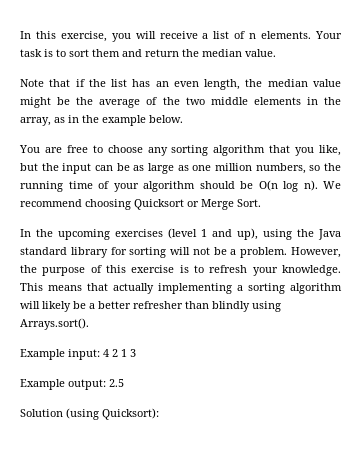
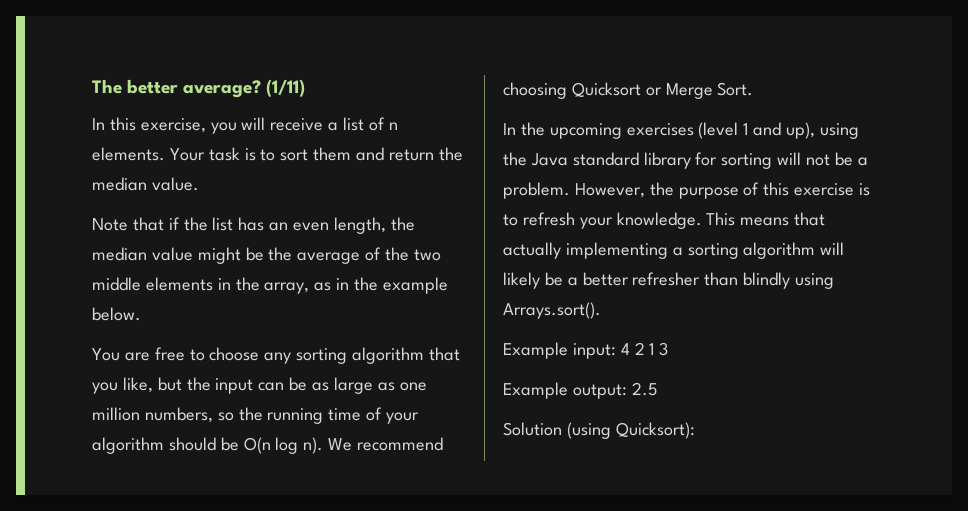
+ The better average? (1/11)

